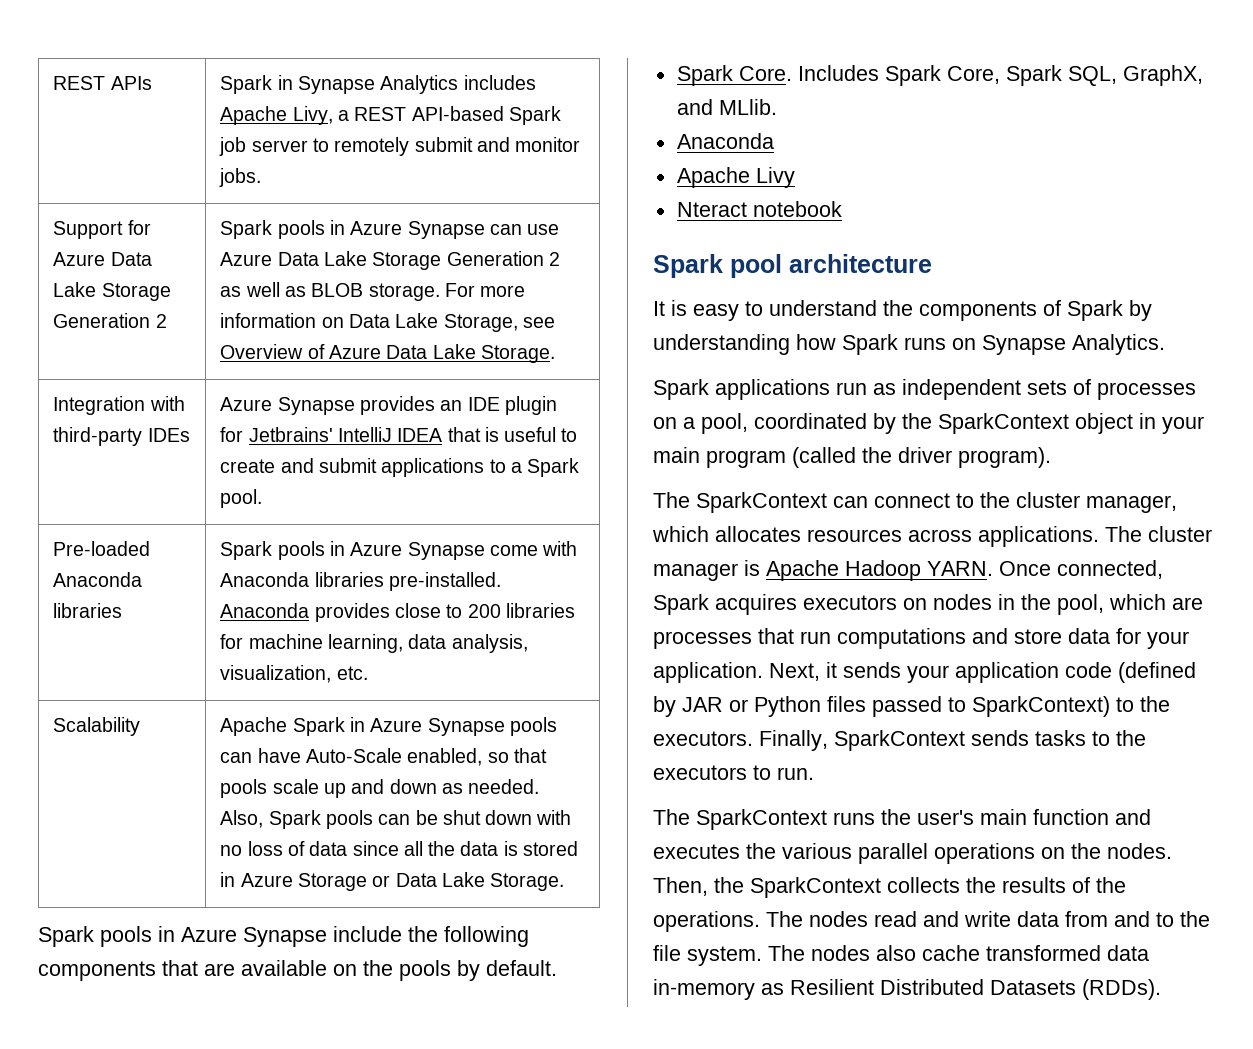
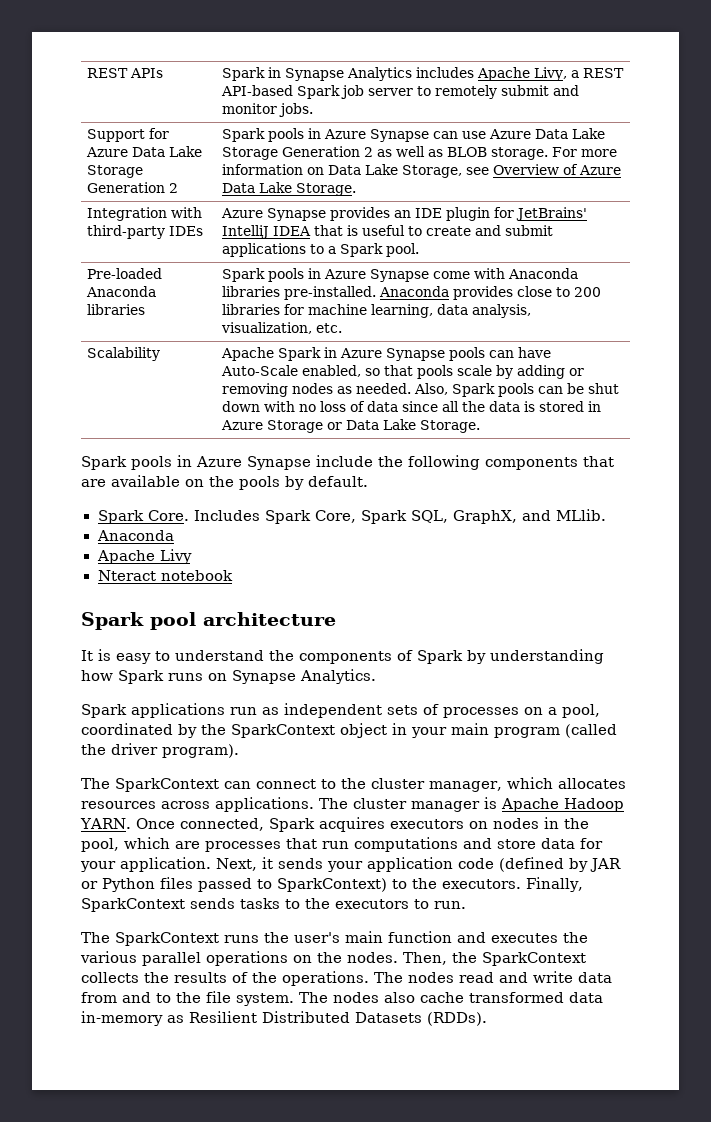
- Integration with third-party IDEs | Azure Synapse provides an IDE plugin for Jetbrains' IntelliJ IDEA that is useful to create and submit applications to a Spark pool.
+ Integration with third-party IDEs | Azure Synapse provides an IDE plugin for JetBrains' IntelliJ IDEA that is useful to create and submit applications to a Spark pool.
- Apache Spark in Azure Synapse pools can have Auto-Scale enabled, so that pools scale up and down as needed.
+ Apache Spark in Azure Synapse pools can have Auto-Scale enabled, so that pools scale by adding or removing nodes as needed.

